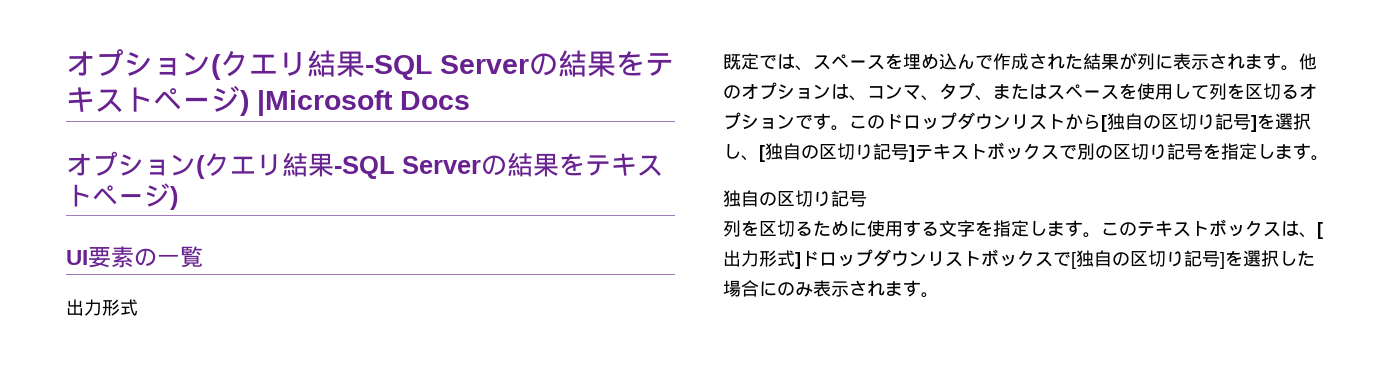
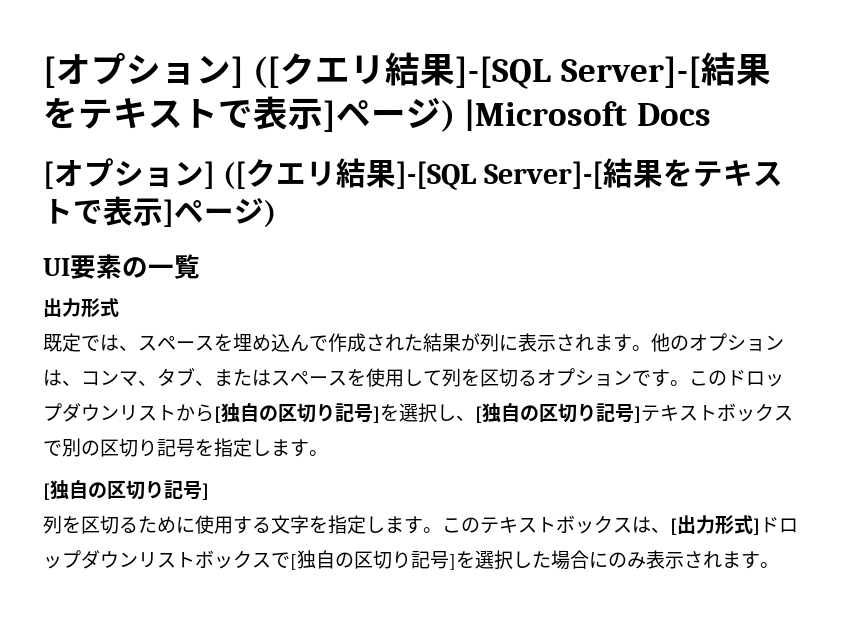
- オプション(クエリ結果-SQL Serverの結果をテキストページ) |Microsoft Docs
- オプション(クエリ結果-SQL Serverの結果をテキストページ)
+ [オプション] ([クエリ結果]-[SQL Server]-[結果をテキストで表示]ページ) |Microsoft Docs
+ [オプション] ([クエリ結果]-[SQL Server]-[結果をテキストで表示]ページ)
  このドロップダウンリストから[独自の区切り記号]を選択し、[独自の区切り記号]テキストボックスで別の区切り記号を指定します。
- 独自の区切り記号
+ [独自の区切り記号]

